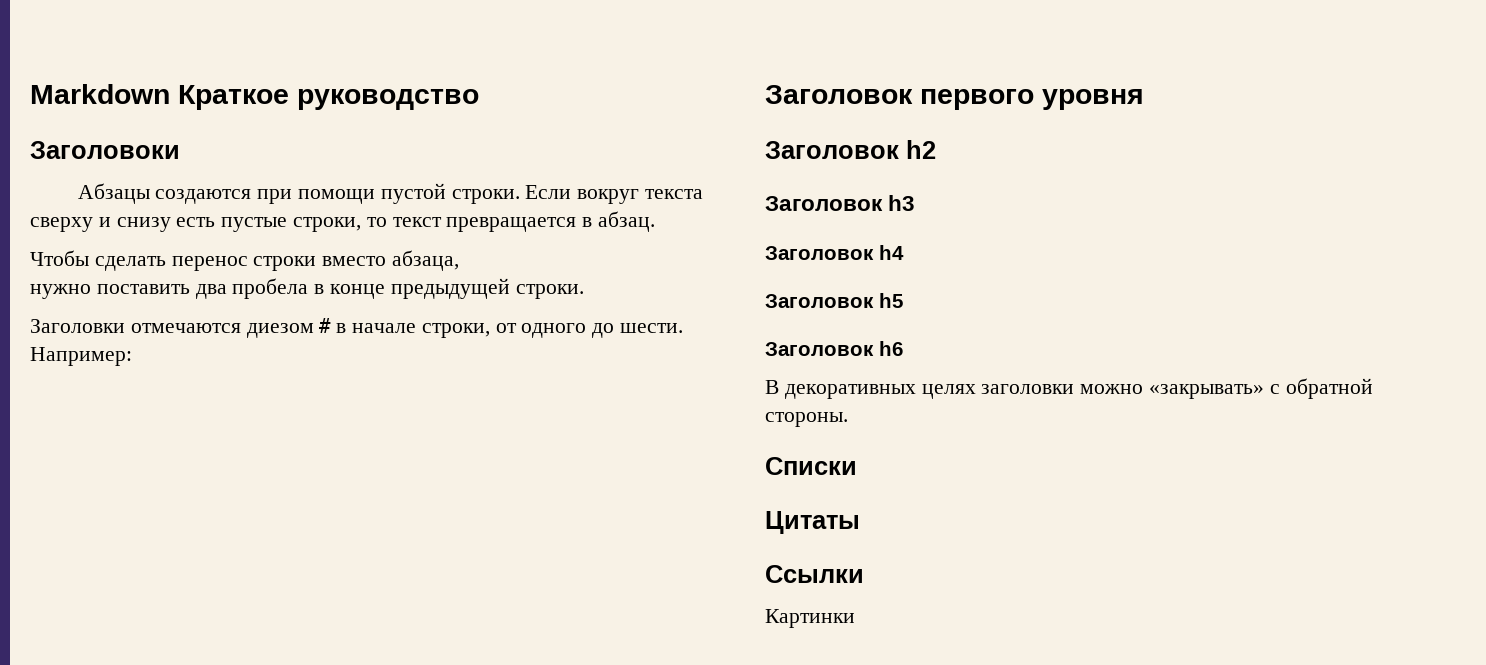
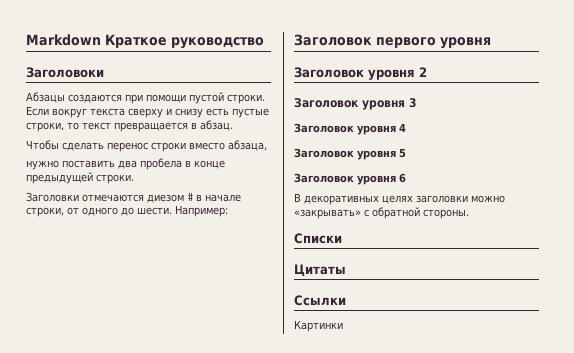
- Заголовок h2
- Заголовок h3
- Заголовок h4
- Заголовок h5
- Заголовок h6
+ Заголовок уровня 2
+ Заголовок уровня 3
+ Заголовок уровня 4
+ Заголовок уровня 5
+ Заголовок уровня 6

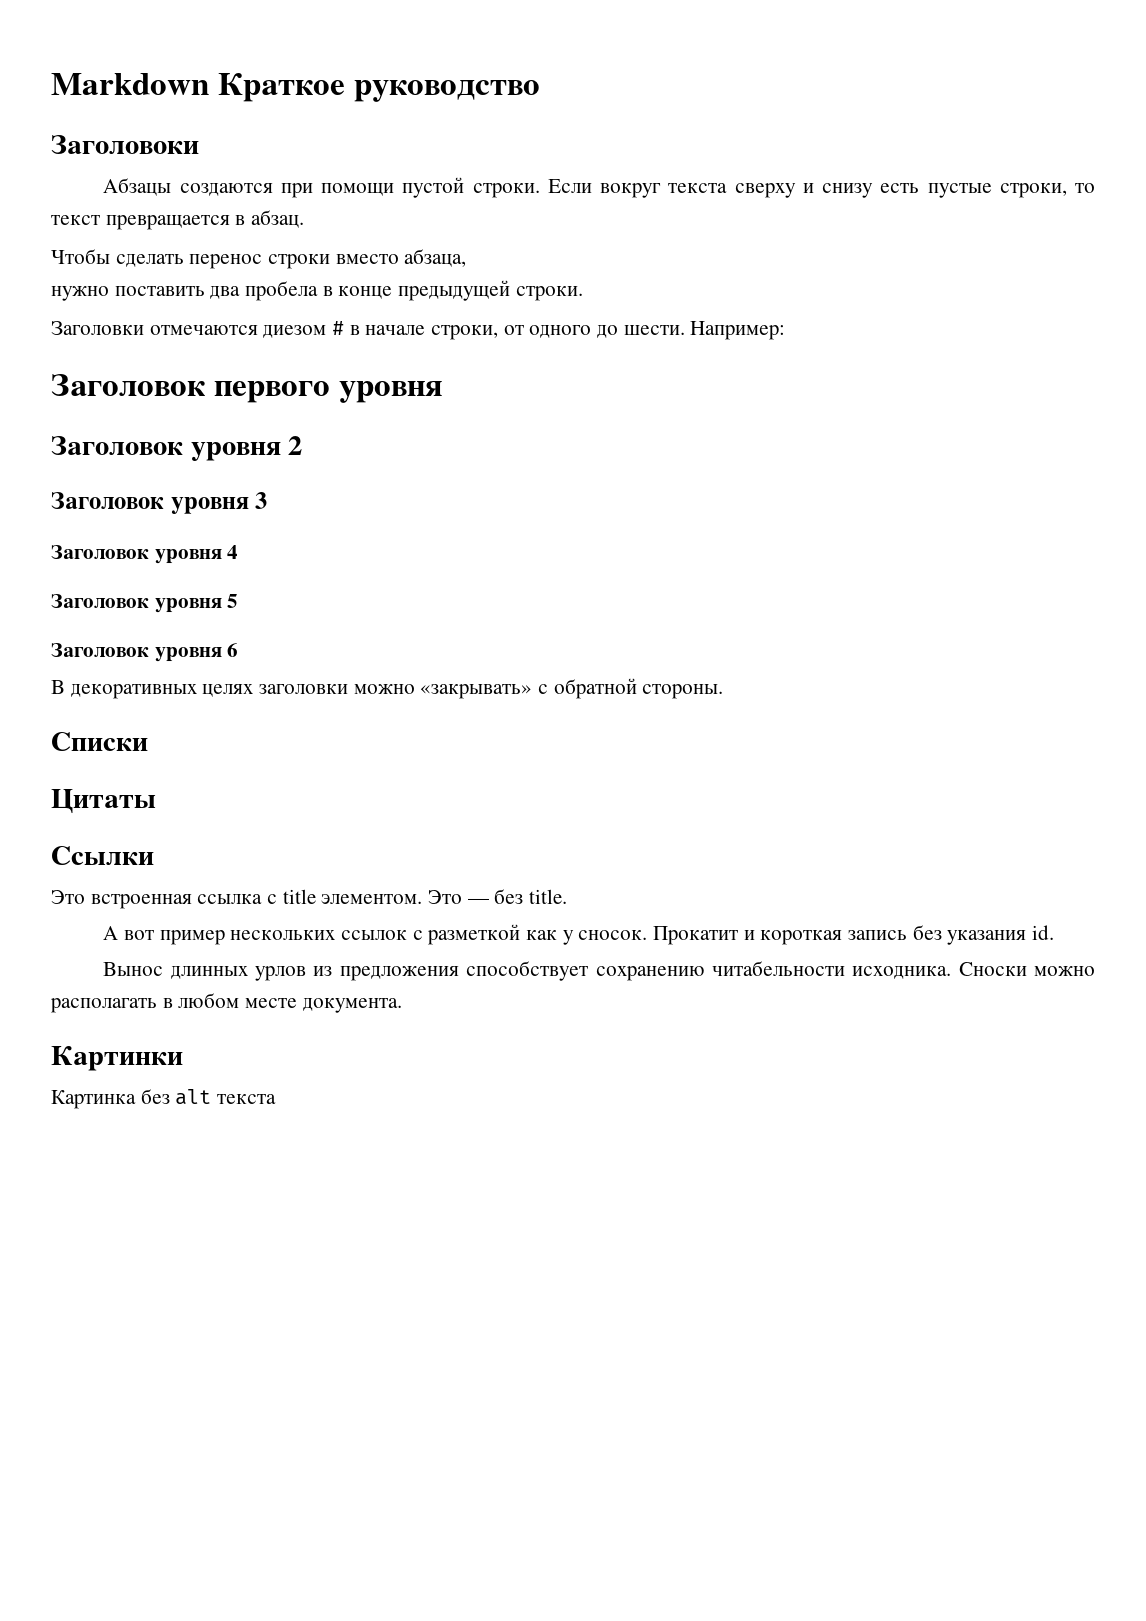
+ Это встроенная ссылка с title элементом. Это — без title.
+ А вот пример нескольких ссылок с разметкой как у сносок. Прокатит и короткая запись без указания id.
+ Вынос длинных урлов из предложения способствует сохранению читабельности исходника. Сноски можно располагать в любом месте документа.
  Картинки
+ Картинка без alt текста

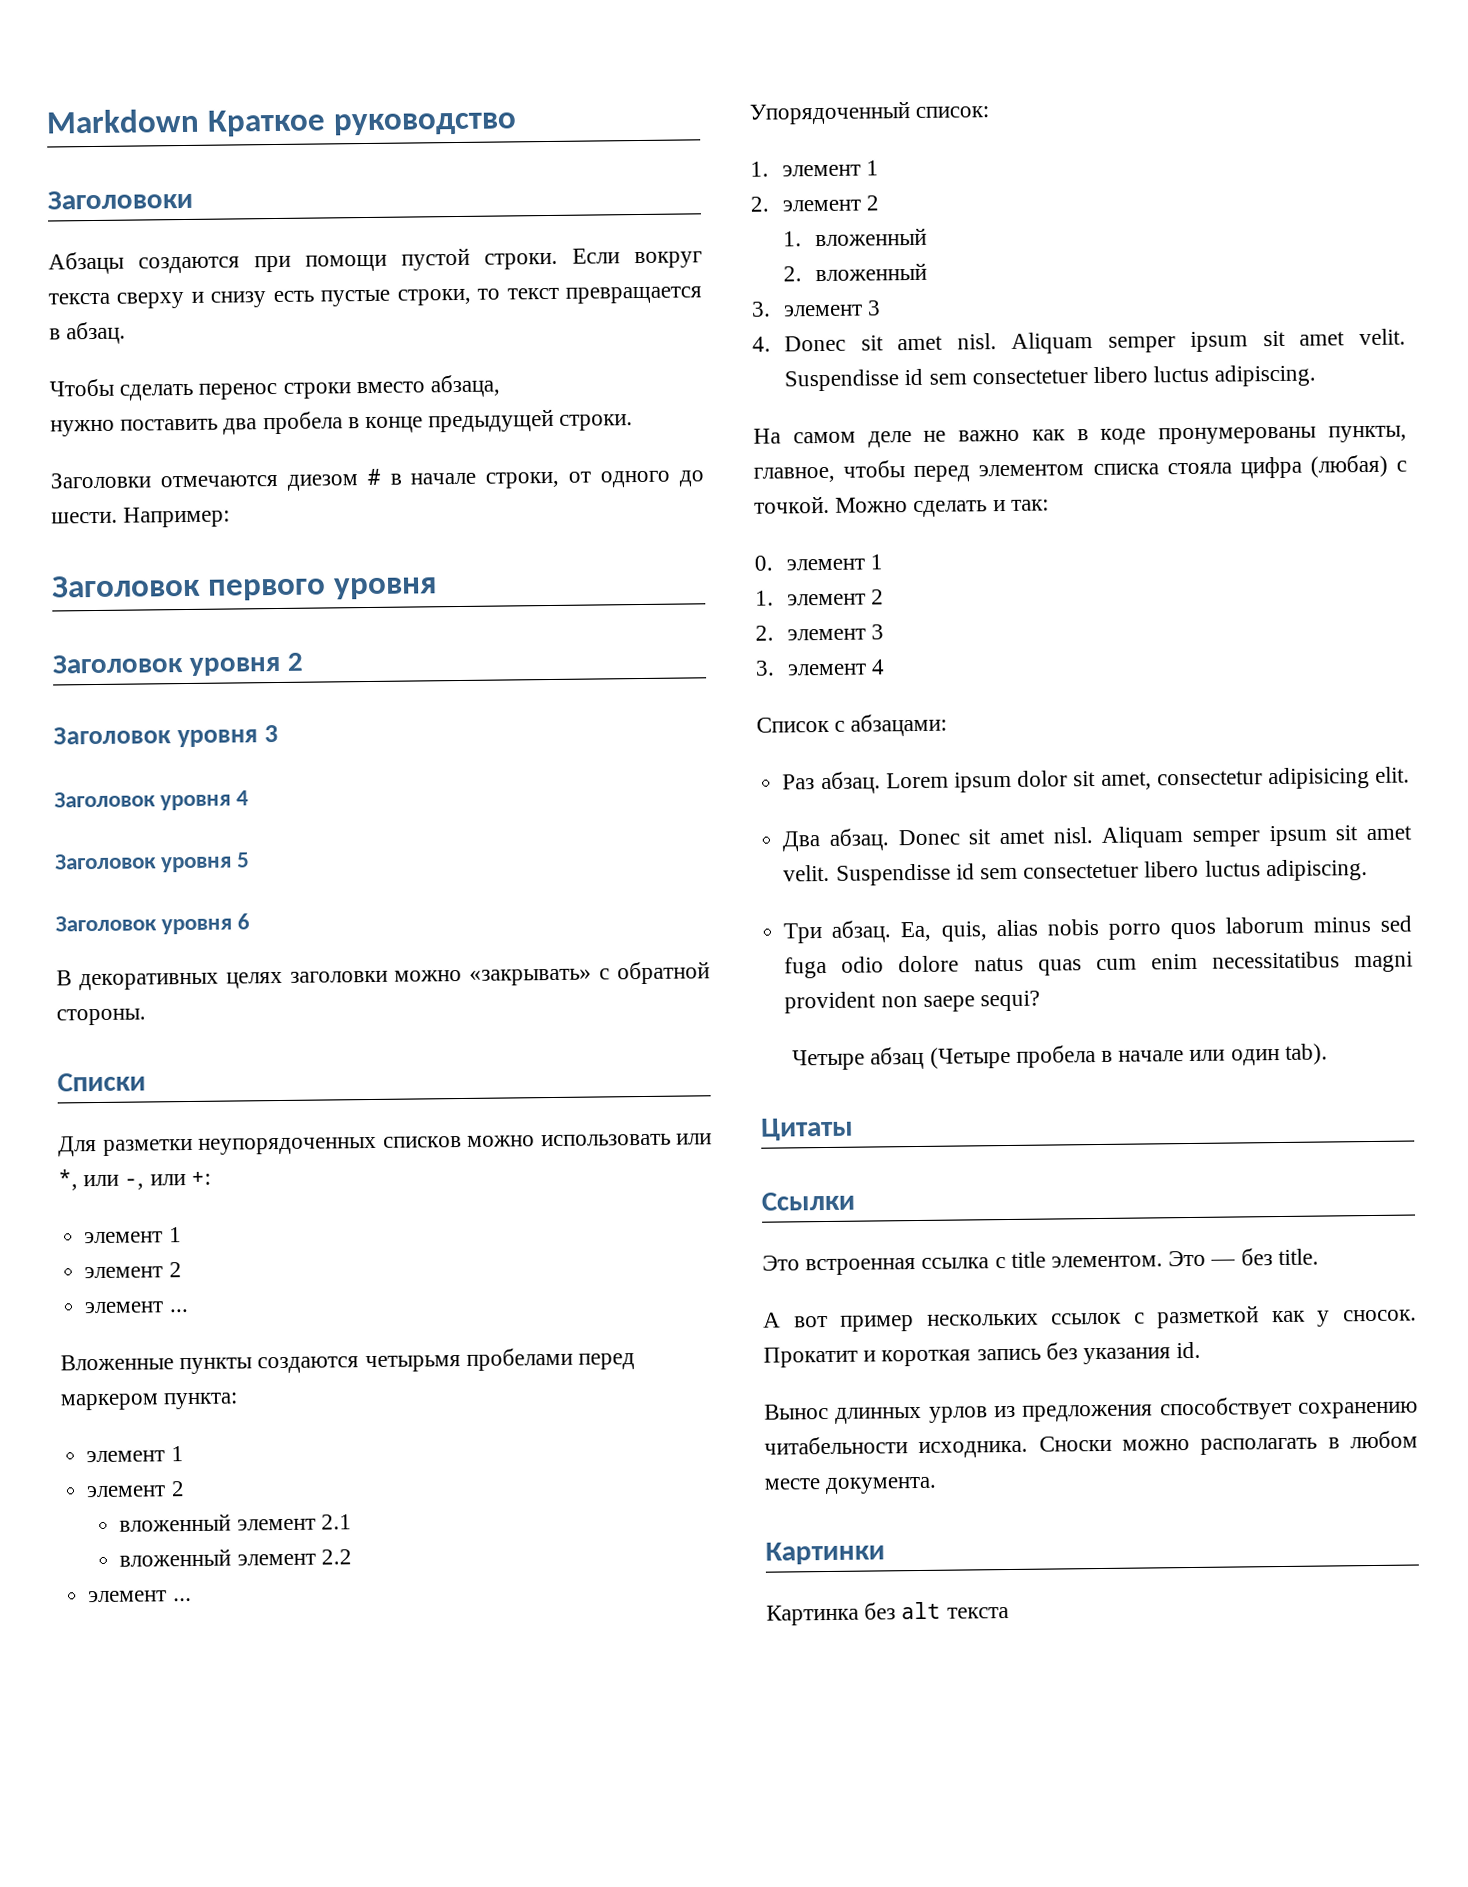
+ Для разметки неупорядоченных списков можно использовать или *, или -, или +:
+ элемент 1
+ элемент 2
+ элемент ...
+ Вложенные пункты создаются четырьмя пробелами перед маркером пункта:
+ элемент 1
+ элемент 2
+ вложенный элемент 2.1
+ вложенный элемент 2.2
+ элемент ...
+ Упорядоченный список:
+ 1. элемент 1
+ 2. элемент 2
+ 1. вложенный
+ 2. вложенный
+ 3. элемент 3
+ 4. Donec sit amet nisl. Aliquam semper ipsum sit amet velit. Suspendisse id sem consectetuer libero luctus adipiscing.
+ На самом деле не важно как в коде пронумерованы пункты, главное, чтобы перед элементом списка стояла цифра (любая) с точкой. Можно сделать и так:
+ 0. элемент 1
+ 1. элемент 2
+ 2. элемент 3
+ 3. элемент 4
+ Список с абзацами:
+ Раз абзац. Lorem ipsum dolor sit amet, consectetur adipisicing elit.
+ Два абзац. Donec sit amet nisl. Aliquam semper ipsum sit amet velit. Suspendisse id sem consectetuer libero luctus adipiscing.
+ Три абзац. Ea, quis, alias nobis porro quos laborum minus sed fuga odio dolore natus quas cum enim necessitatibus magni provident non saepe sequi?
+ Четыре абзац (Четыре пробела в начале или один tab).

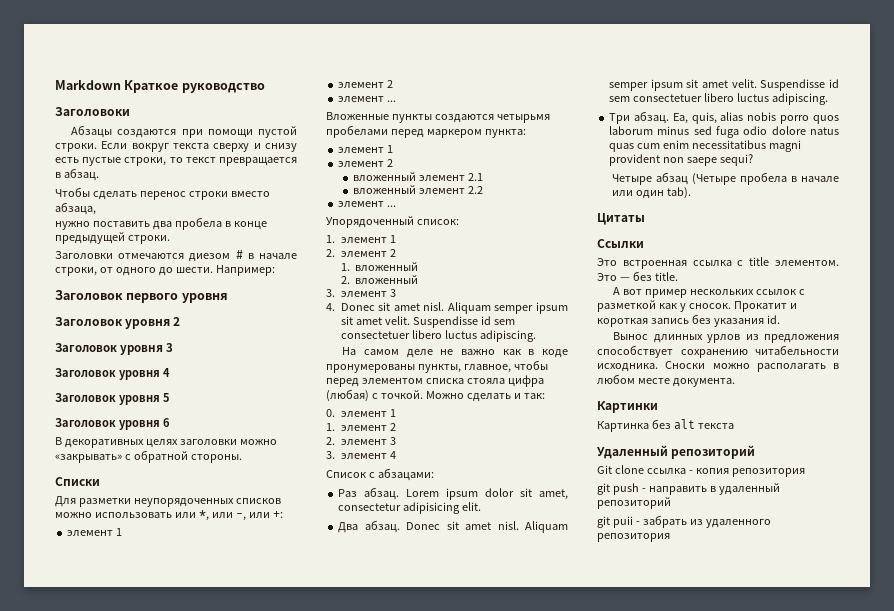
+ Удаленный репозиторий
+ Git clone ссылка - копия репозитория
+ git push - направить в удаленный репозиторий
+ git puii - забрать из удаленного репозитория

